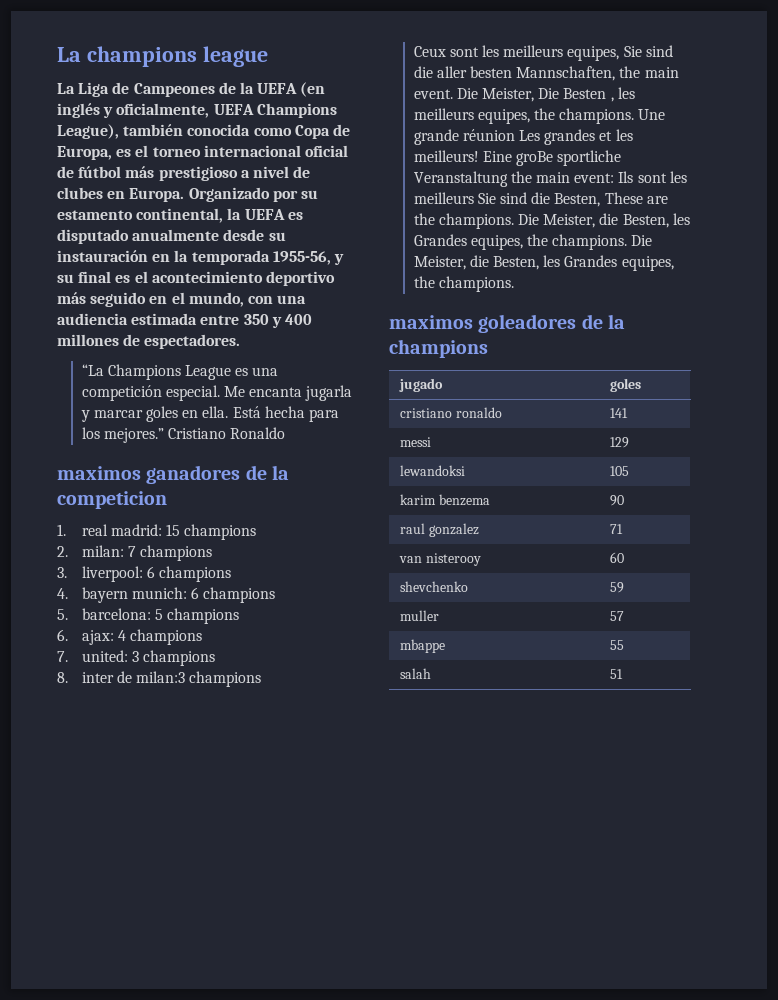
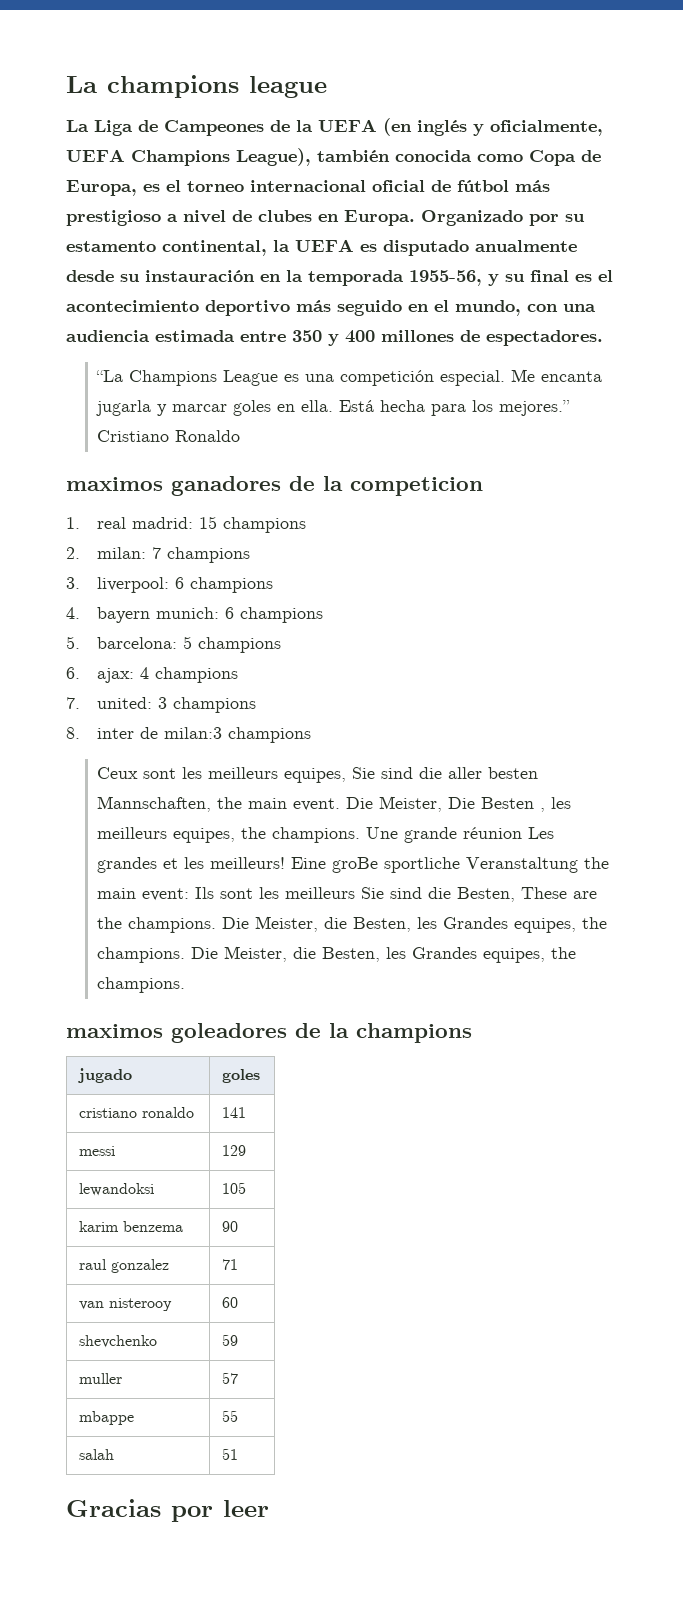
+ Gracias por leer

